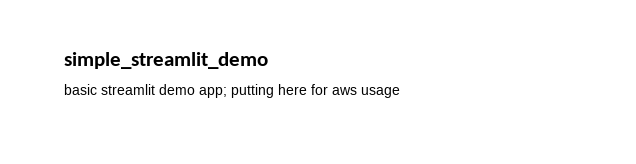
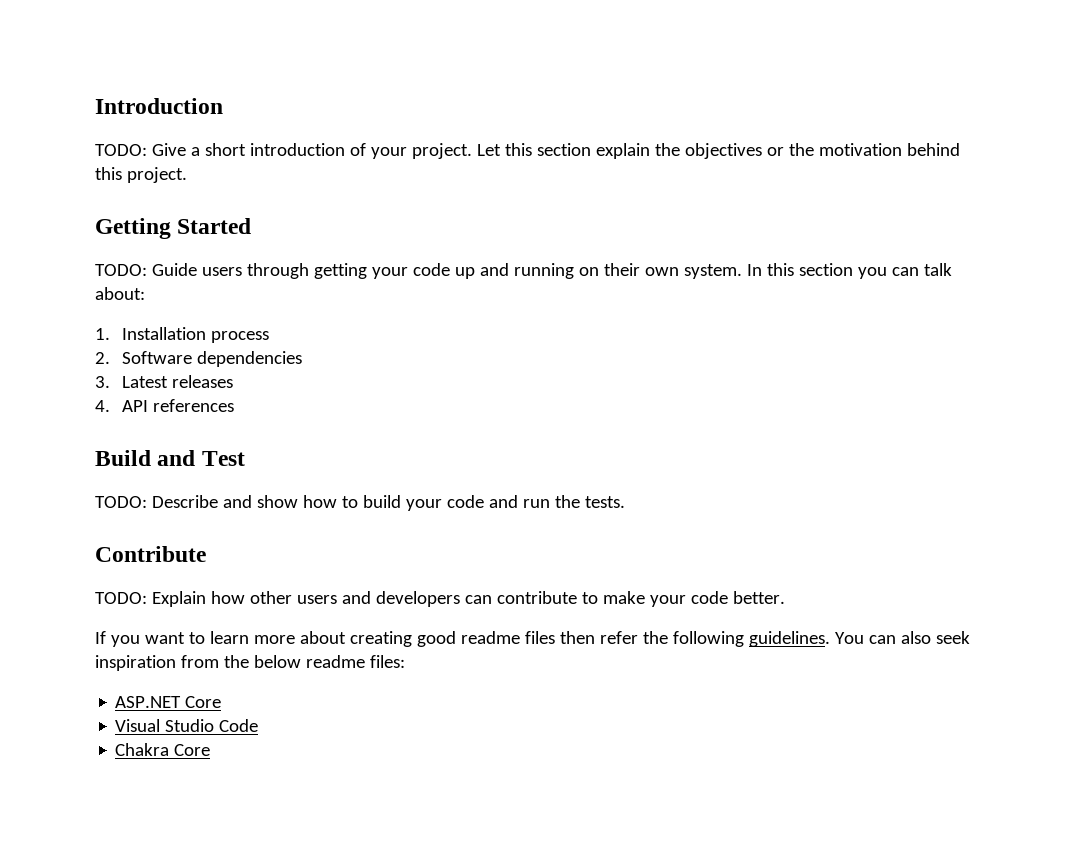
- simple_streamlit_demo
- basic streamlit demo app; putting here for aws usage
+ Introduction
+ TODO: Give a short introduction of your project. Let this section explain the objectives or the motivation behind this project.
+ Getting Started
+ TODO: Guide users through getting your code up and running on their own system. In this section you can talk about:
+ 1. Installation process
+ 2. Software dependencies
+ 3. Latest releases
+ 4. API references
+ Build and Test
+ TODO: Describe and show how to build your code and run the tests.
+ Contribute
+ TODO: Explain how other users and developers can contribute to make your code better.
+ If you want to learn more about creating good readme files then refer the following guidelines. You can also seek inspiration from the below readme files:
+ ASP.NET Core
+ Visual Studio Code
+ Chakra Core

